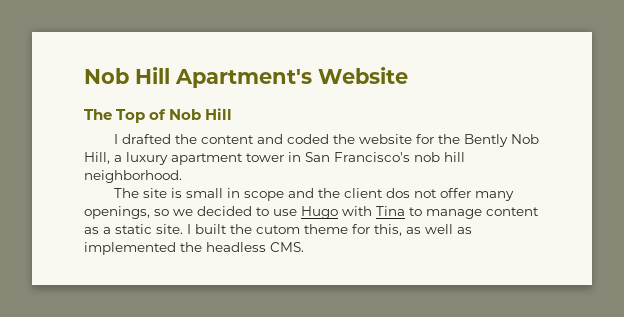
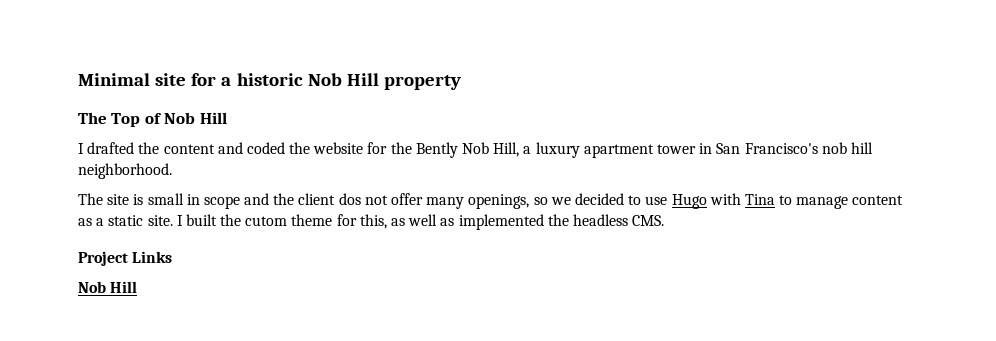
- Nob Hill Apartment's Website
+ Minimal site for a historic Nob Hill property
+ Project Links
+ Nob Hill

